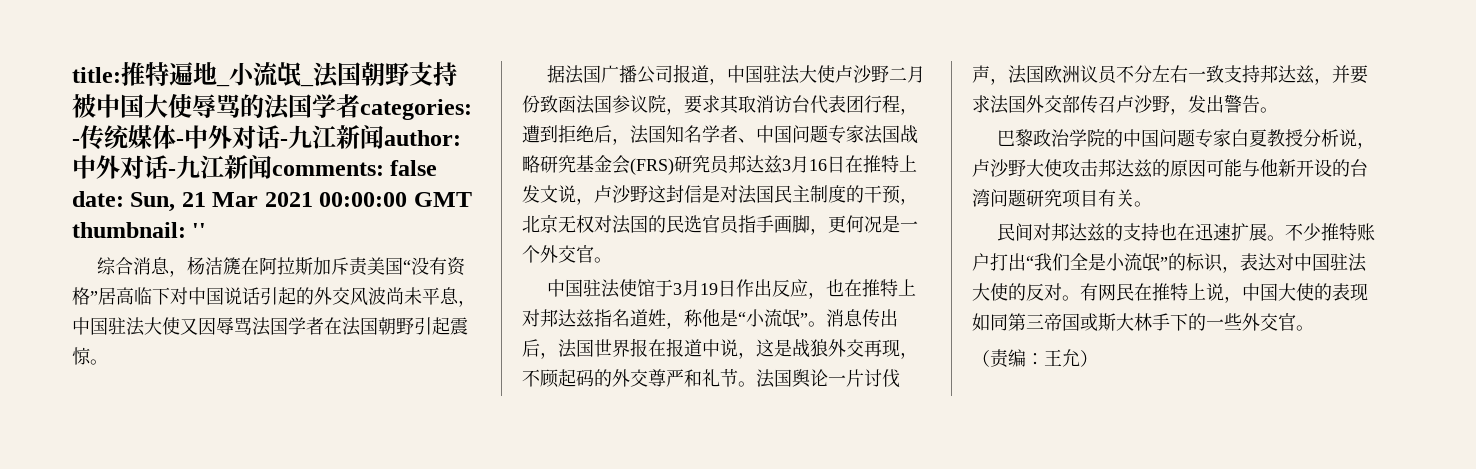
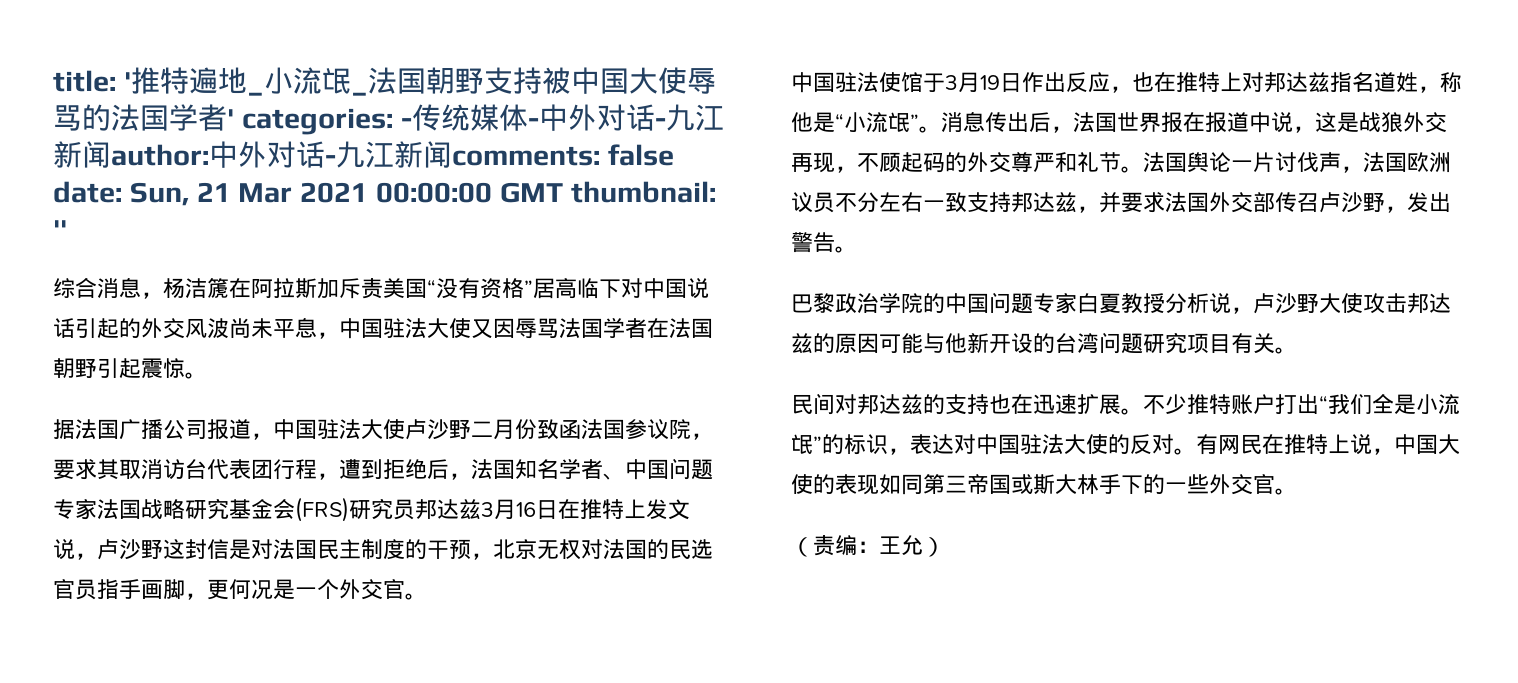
- title:推特遍地_小流氓_法国朝野支持被中国大使辱骂的法国学者categories: -传统媒体-中外对话-九江新闻author:中外对话-九江新闻comments: false date: Sun, 21 Mar 2021 00:00:00 GMT thumbnail: ''
+ title: '推特遍地_小流氓_法国朝野支持被中国大使辱骂的法国学者' categories: -传统媒体-中外对话-九江新闻author:中外对话-九江新闻comments: false date: Sun, 21 Mar 2021 00:00:00 GMT thumbnail: ''

